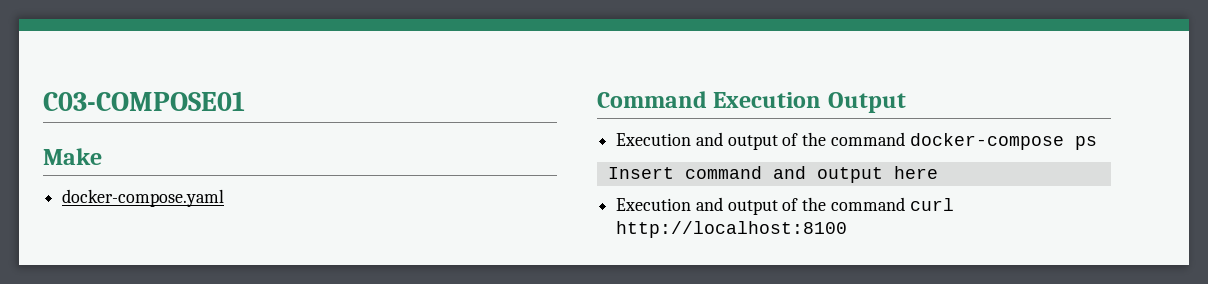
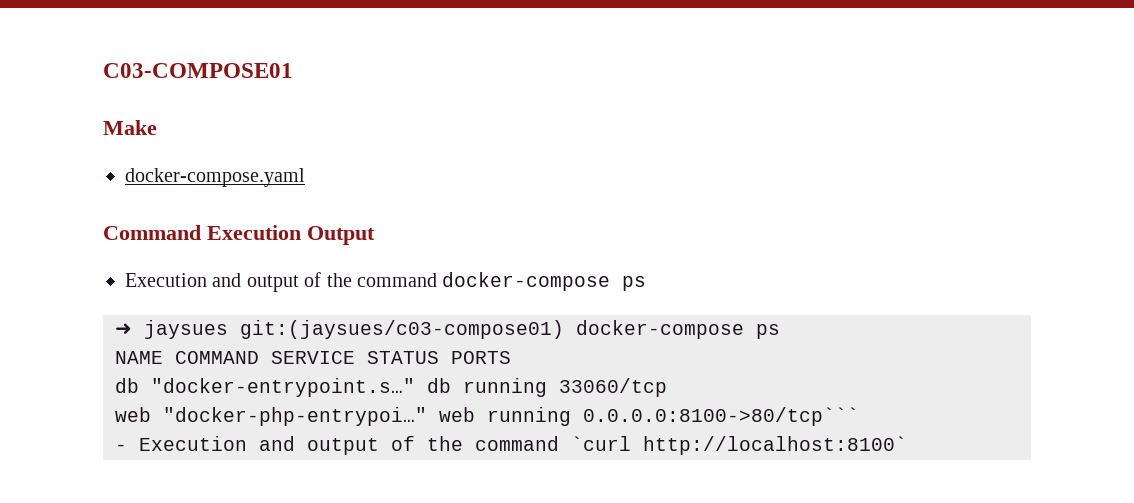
- Insert command and output here
- Execution and output of the command curl http://localhost:8100
+ ➜ jaysues git:(jaysues/c03-compose01) docker-compose ps
+ NAME COMMAND SERVICE STATUS PORTS
+ db "docker-entrypoint.s…" db running 33060/tcp
+ web "docker-php-entrypoi…" web running 0.0.0.0:8100->80/tcp```
+ - Execution and output of the command `curl http://localhost:8100`

